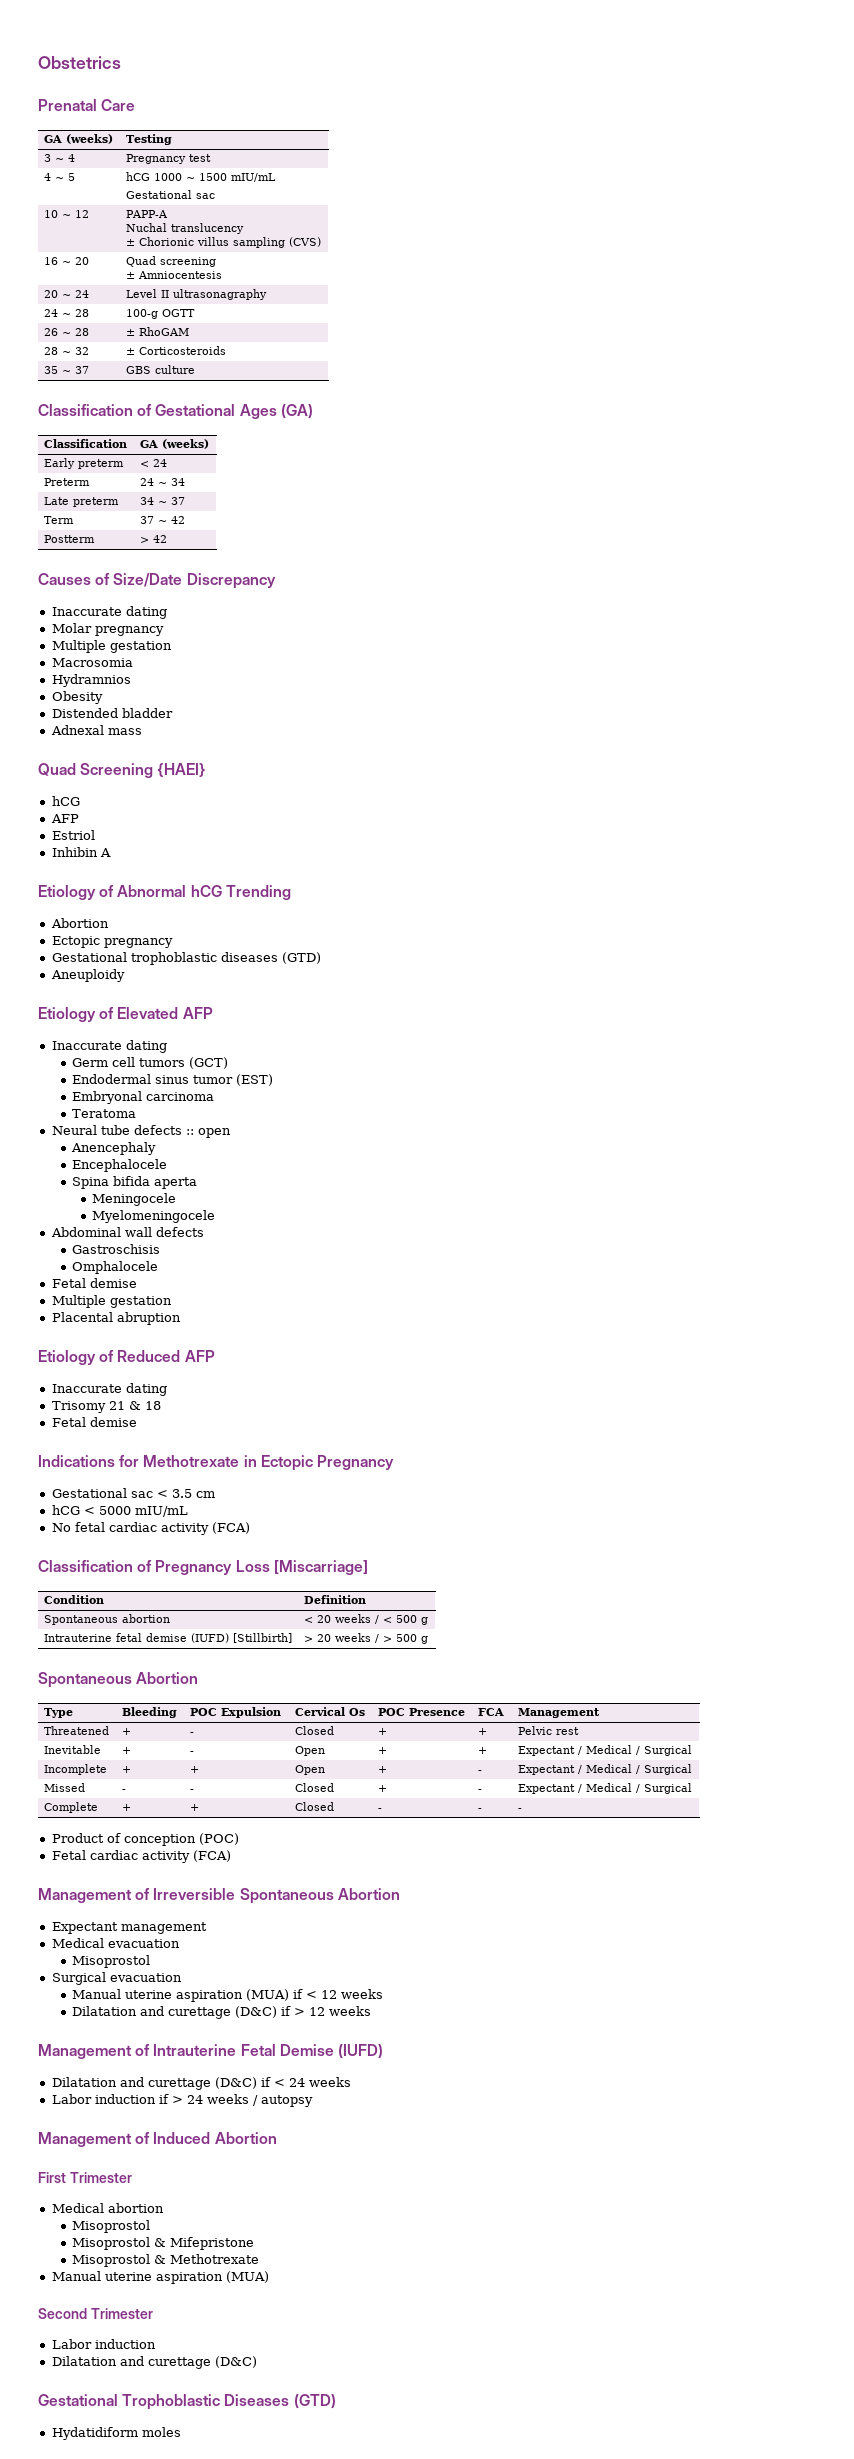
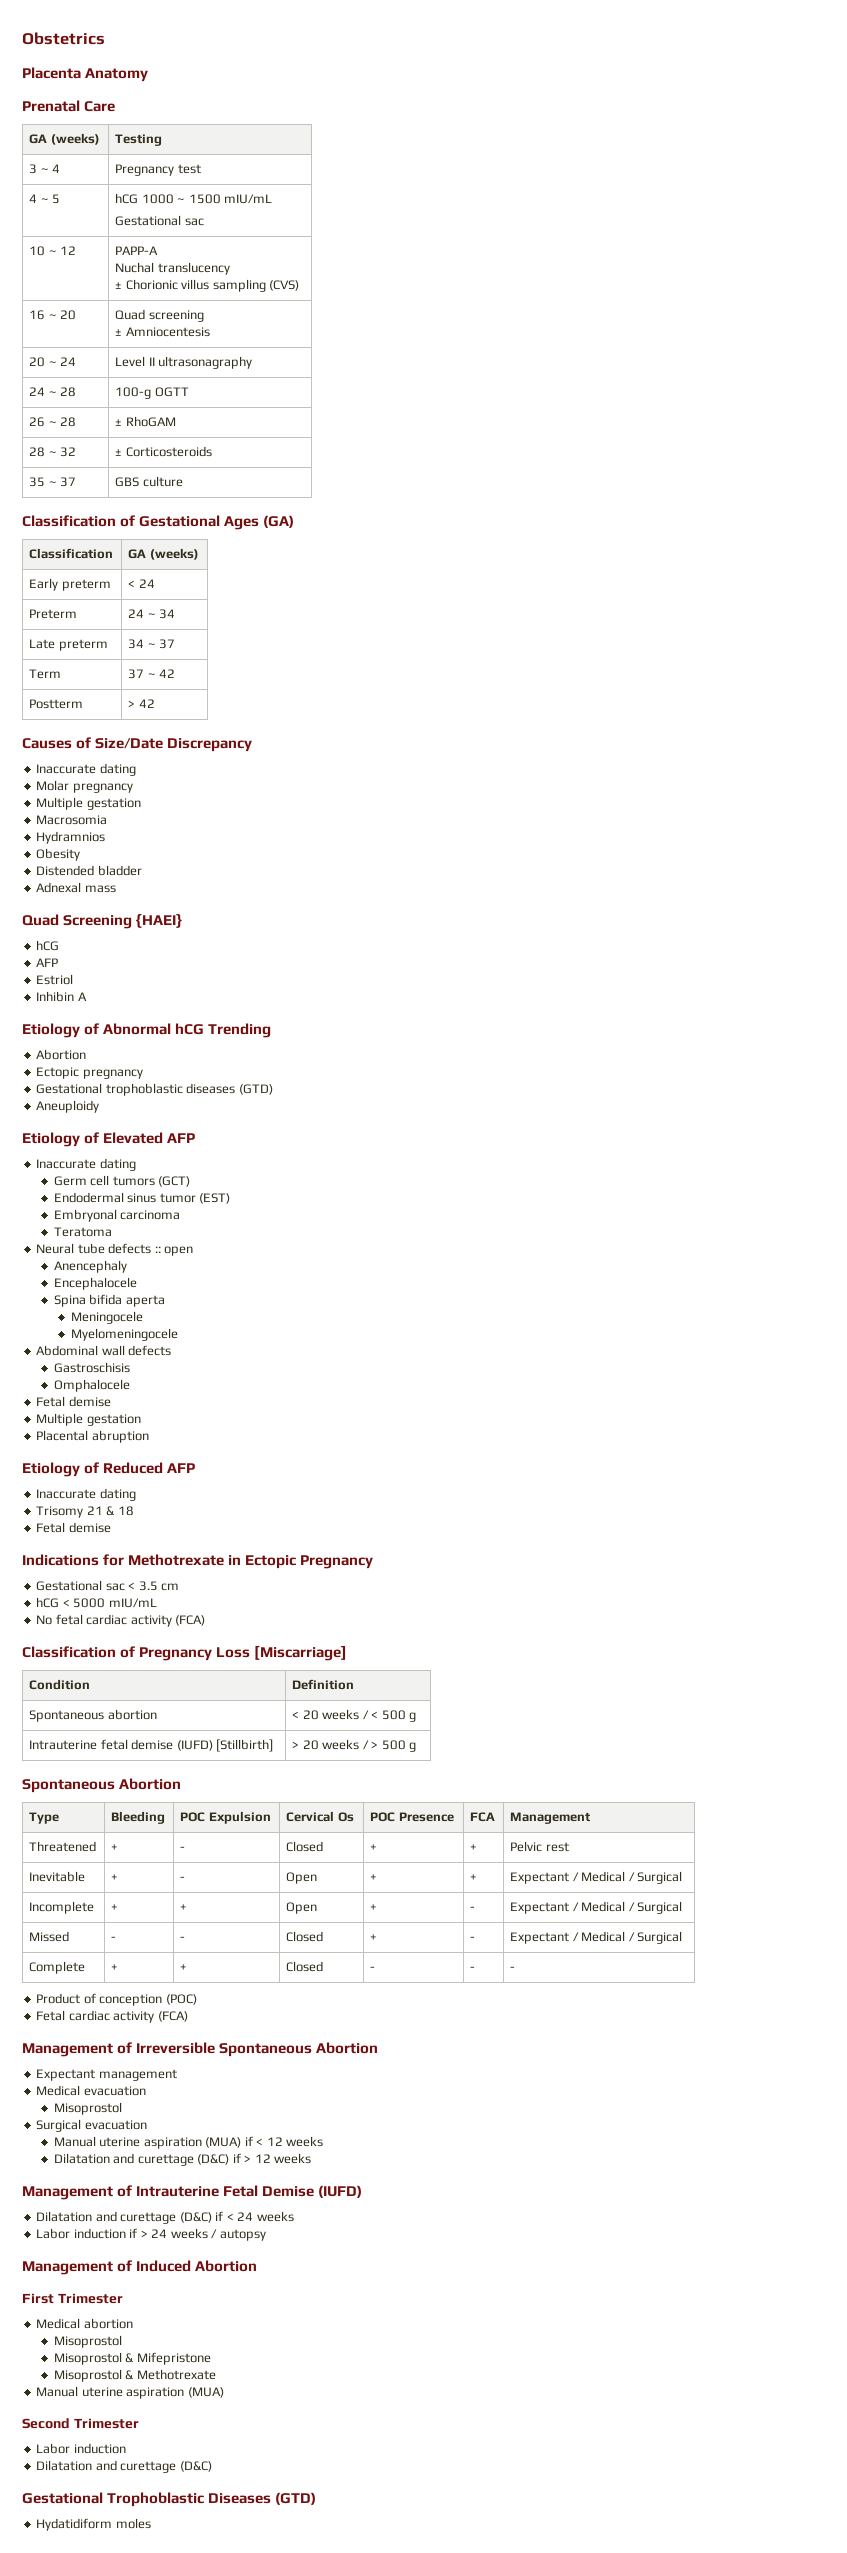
+ Placenta Anatomy

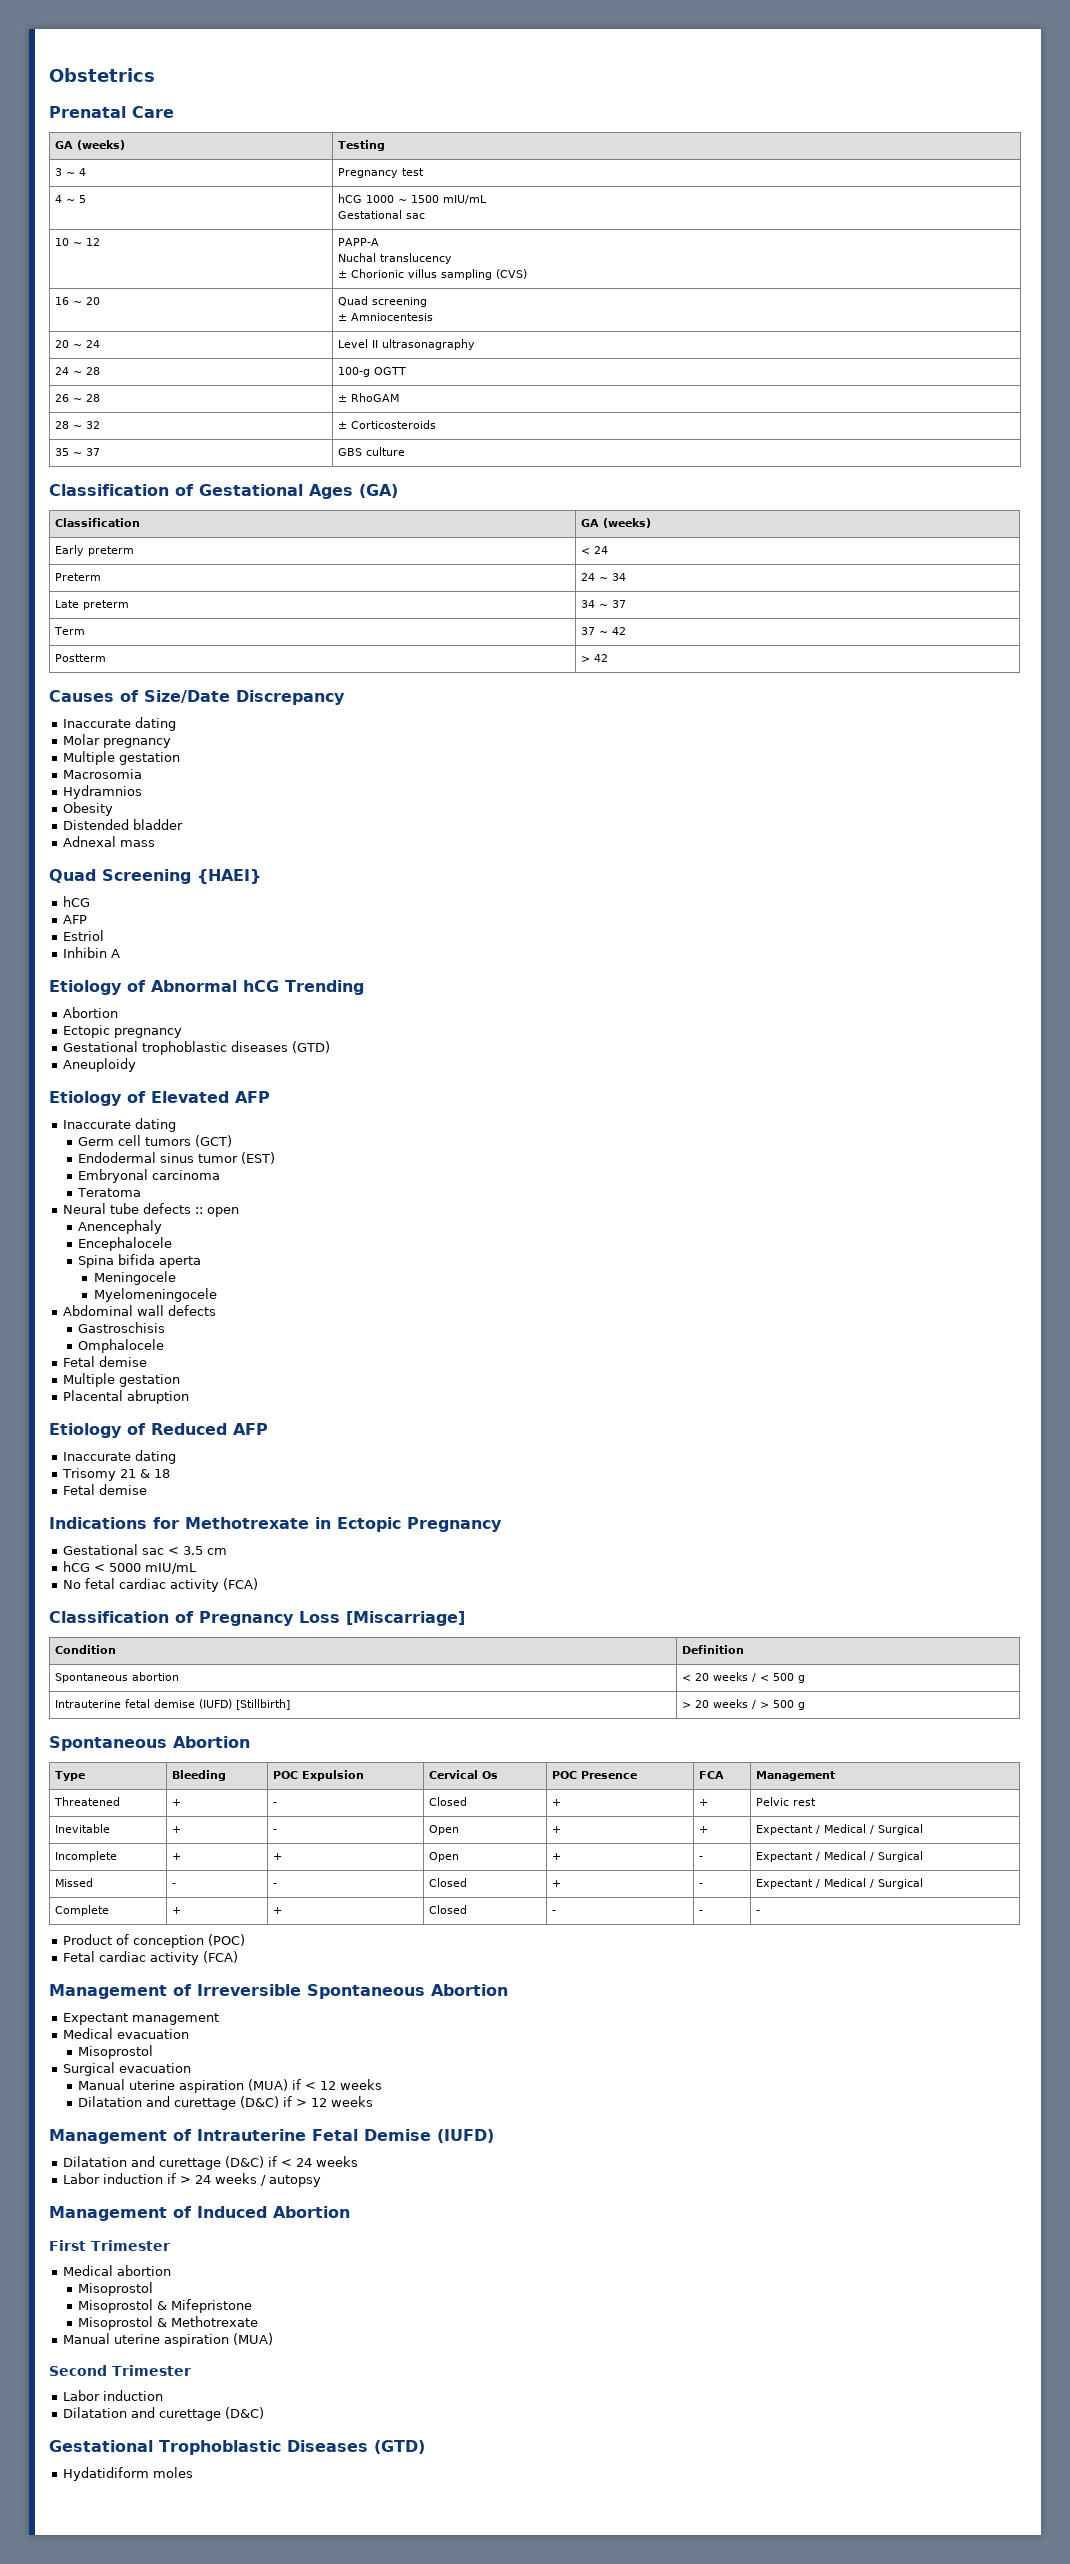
- Placenta Anatomy

